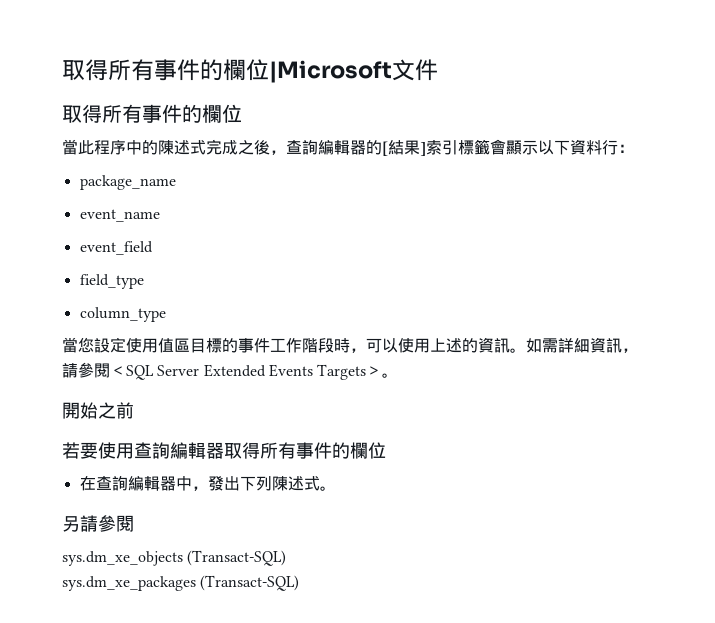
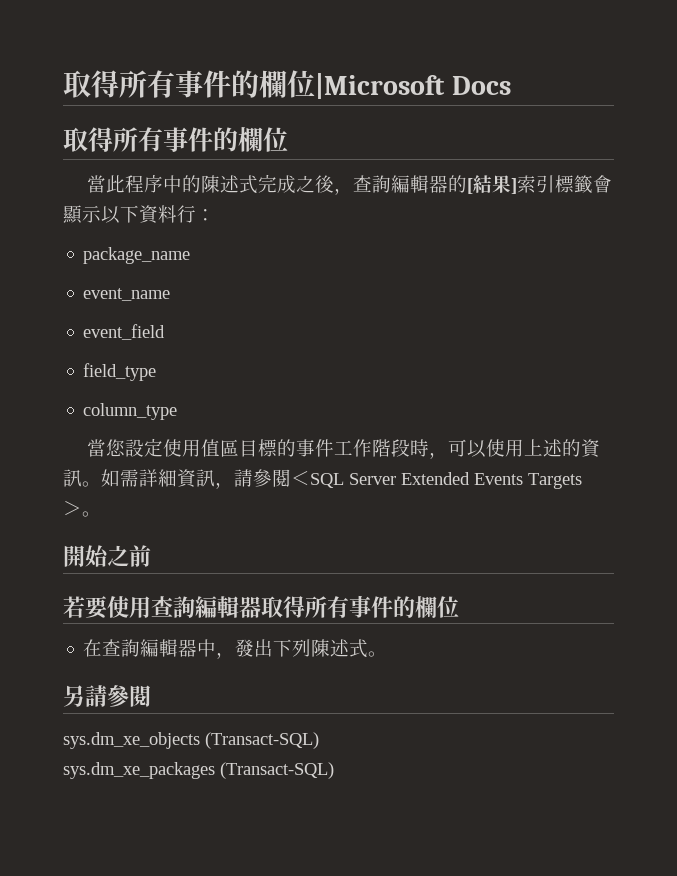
- 取得所有事件的欄位|Microsoft文件
+ 取得所有事件的欄位|Microsoft Docs

